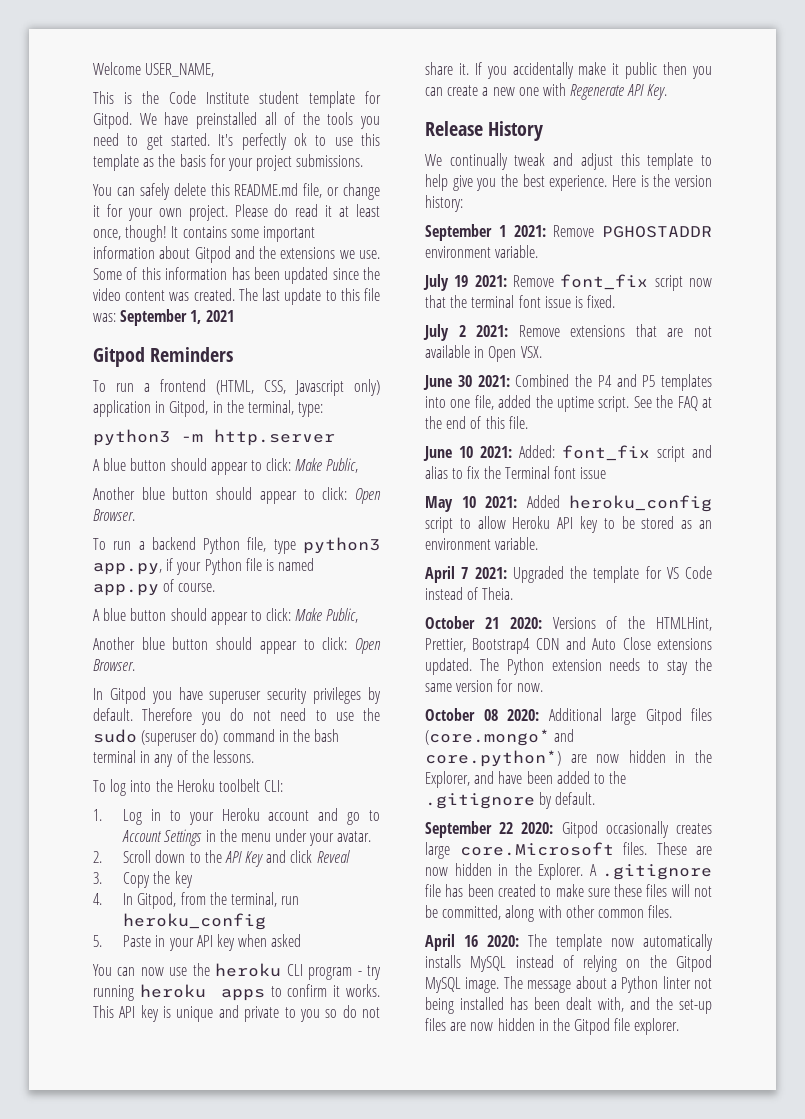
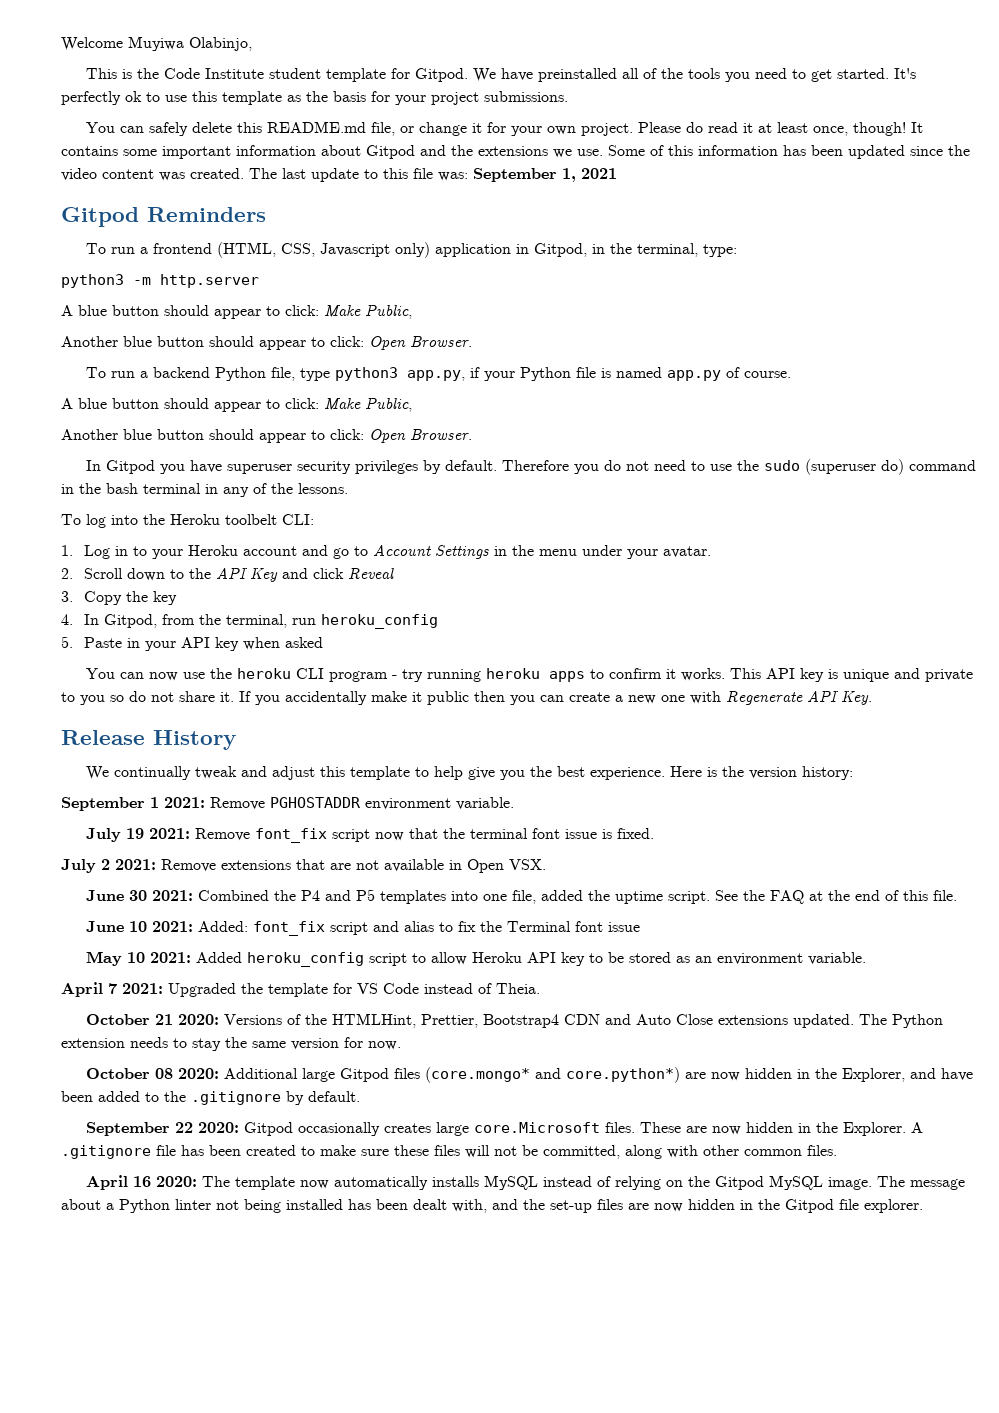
- Welcome USER_NAME,
+ Welcome Muyiwa Olabinjo,

